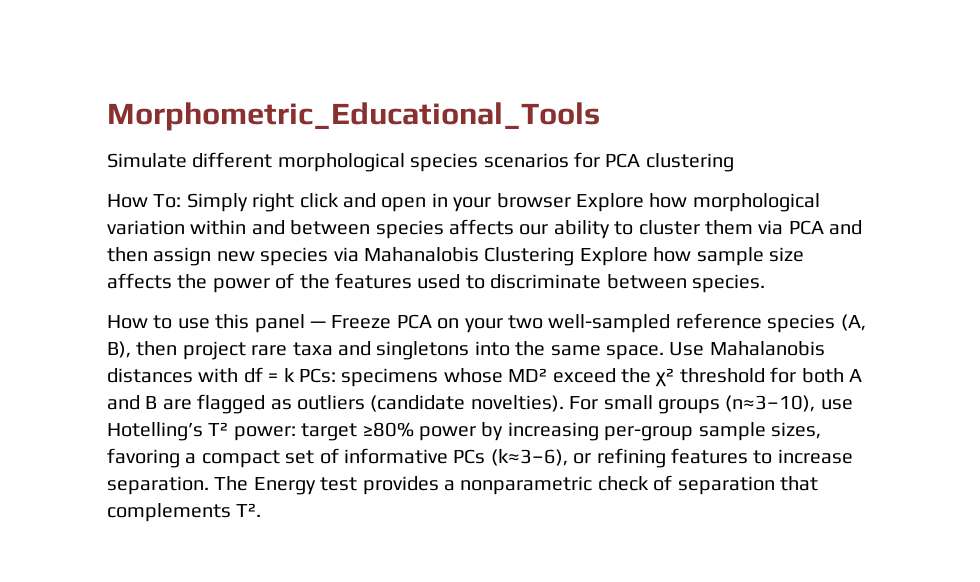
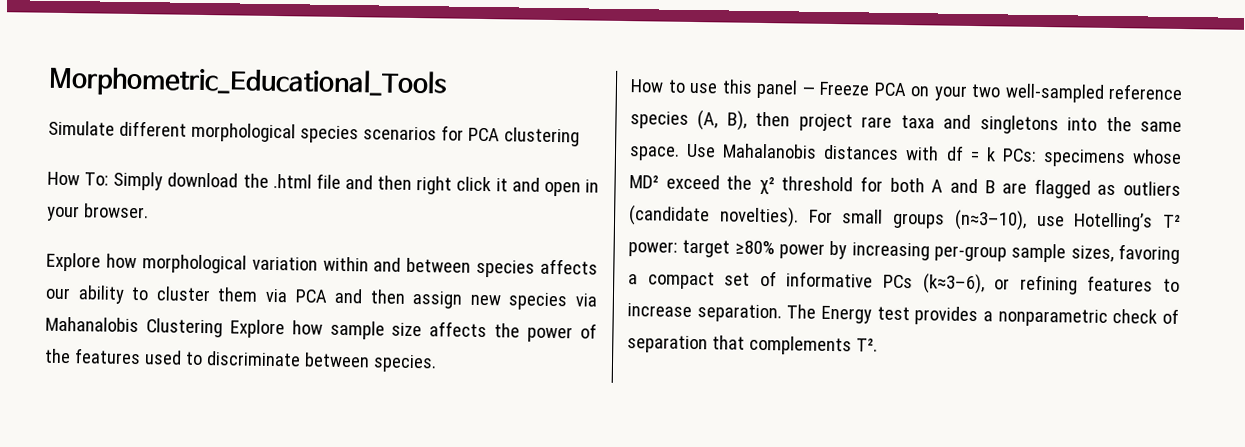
- How To: Simply right click and open in your browser Explore how morphological variation within and between species affects our ability to cluster them via PCA and then assign new species via Mahanalobis Clustering Explore how sample size affects the power of the features used to discriminate between species.
+ How To: Simply download the .html file and then right click it and open in your browser.
+ Explore how morphological variation within and between species affects our ability to cluster them via PCA and then assign new species via Mahanalobis Clustering Explore how sample size affects the power of the features used to discriminate between species.

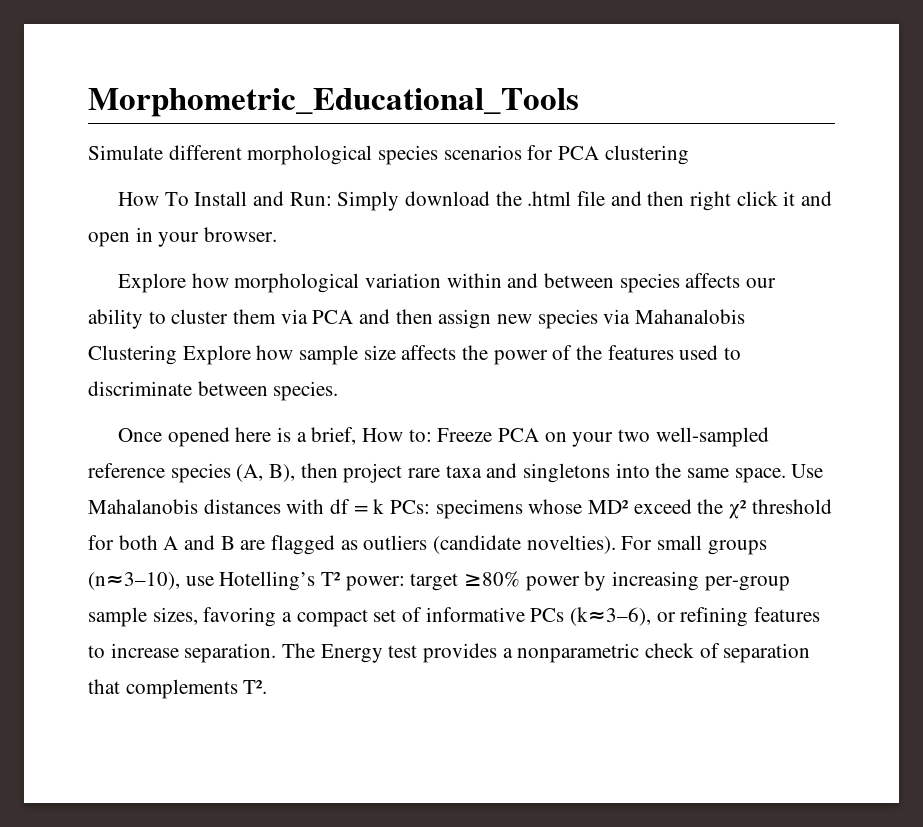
- How To: Simply download the .html file and then right click it and open in your browser.
+ How To Install and Run: Simply download the .html file and then right click it and open in your browser.
- How to use this panel — Freeze PCA on your two well-sampled reference species (A, B), then project rare taxa and singletons into the same space.
+ Once opened here is a brief, How to: Freeze PCA on your two well-sampled reference species (A, B), then project rare taxa and singletons into the same space.

